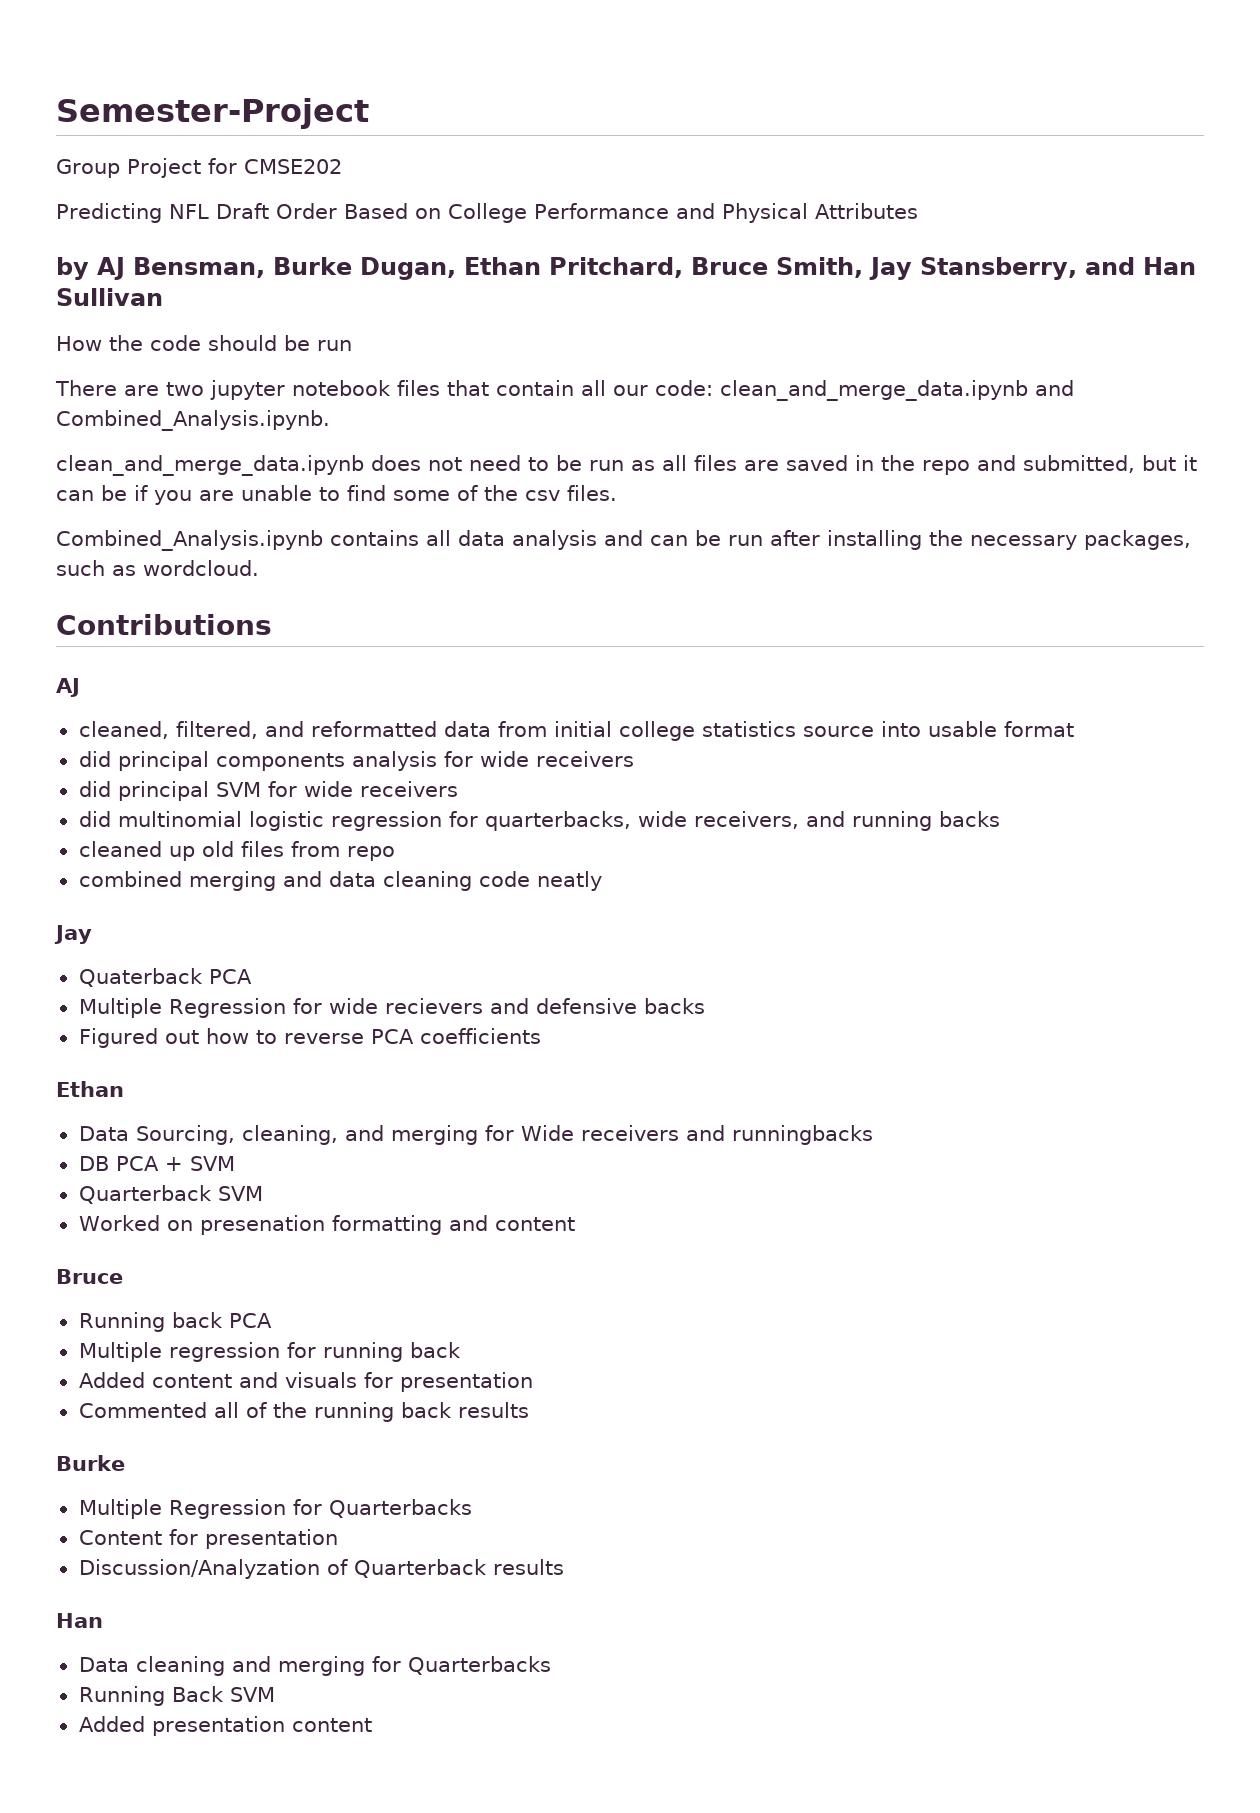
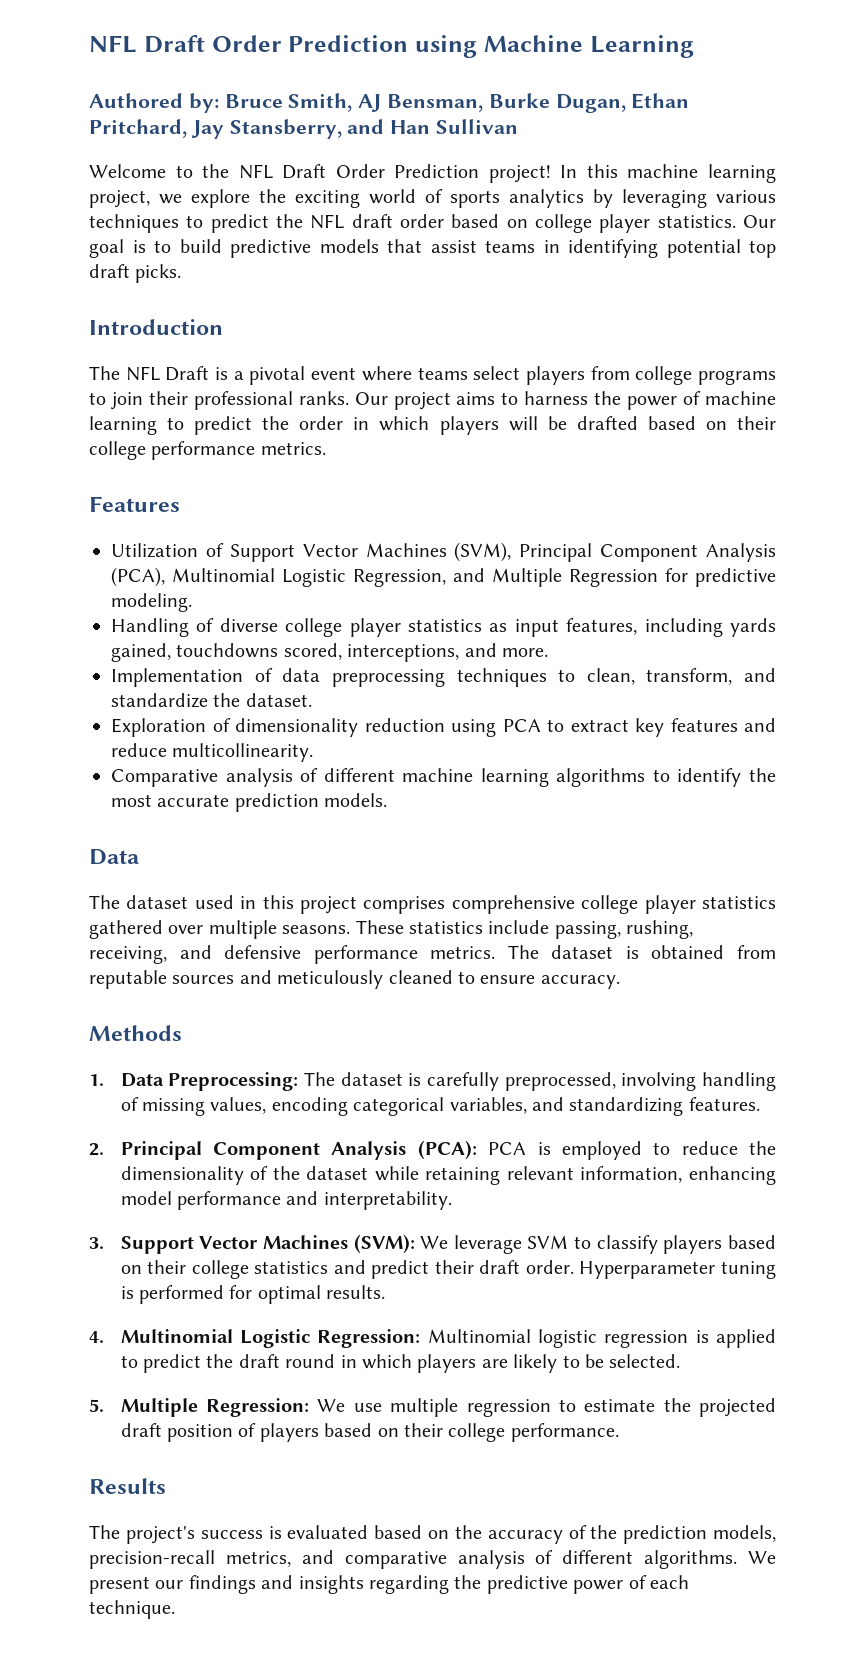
- Semester-Project
- Group Project for CMSE202
- Predicting NFL Draft Order Based on College Performance and Physical Attributes
- by AJ Bensman, Burke Dugan, Ethan Pritchard, Bruce Smith, Jay Stansberry, and Han Sullivan
+ NFL Draft Order Prediction using Machine Learning
+ Authored by: Bruce Smith, AJ Bensman, Burke Dugan, Ethan Pritchard, Jay Stansberry, and Han Sullivan
- How the code should be run
- There are two jupyter notebook files that contain all our code: clean_and_merge_data.ipynb and Combined_Analysis.ipynb.
- clean_and_merge_data.ipynb does not need to be run as all files are saved in the repo and submitted, but it can be if you are unable to find some of the csv files.
- Combined_Analysis.ipynb contains all data analysis and can be run after installing the necessary packages, such as wordcloud.
- Contributions
- AJ
- cleaned, filtered, and reformatted data from initial college statistics source into usable format
- did principal components analysis for wide receivers
- did principal SVM for wide receivers
- did multinomial logistic regression for quarterbacks, wide receivers, and running backs
- cleaned up old files from repo
- combined merging and data cleaning code neatly
- Jay
- Quaterback PCA
- Multiple Regression for wide recievers and defensive backs
- Figured out how to reverse PCA coefficients
- Ethan
- Data Sourcing, cleaning, and merging for Wide receivers and runningbacks
- DB PCA + SVM
- Quarterback SVM
- Worked on presenation formatting and content
- Bruce
- Running back PCA
- Multiple regression for running back
- Added content and visuals for presentation
- Commented all of the running back results
- Burke
- Multiple Regression for Quarterbacks
- Content for presentation
- Discussion/Analyzation of Quarterback results
- Han
- Data cleaning and merging for Quarterbacks
- Running Back SVM
- Added presentation content
+ Welcome to the NFL Draft Order Prediction project! In this machine learning project, we explore the exciting world of sports analytics by leveraging various techniques to predict the NFL draft order based on college player statistics. Our goal is to build predictive models that assist teams in identifying potential top draft picks.
+ Introduction
+ The NFL Draft is a pivotal event where teams select players from college programs to join their professional ranks. Our project aims to harness the power of machine learning to predict the order in which players will be drafted based on their college performance metrics.
+ Features
+ Utilization of Support Vector Machines (SVM), Principal Component Analysis (PCA), Multinomial Logistic Regression, and Multiple Regression for predictive modeling.
+ Handling of diverse college player statistics as input features, including yards gained, touchdowns scored, interceptions, and more.
+ Implementation of data preprocessing techniques to clean, transform, and standardize the dataset.
+ Exploration of dimensionality reduction using PCA to extract key features and reduce multicollinearity.
+ Comparative analysis of different machine learning algorithms to identify the most accurate prediction models.
+ Data
+ The dataset used in this project comprises comprehensive college player statistics gathered over multiple seasons. These statistics include passing, rushing, receiving, and defensive performance metrics. The dataset is obtained from reputable sources and meticulously cleaned to ensure accuracy.
+ Methods
+ 1. Data Preprocessing: The dataset is carefully preprocessed, involving handling of missing values, encoding categorical variables, and standardizing features.
+ 2. Principal Component Analysis (PCA): PCA is employed to reduce the dimensionality of the dataset while retaining relevant information, enhancing model performance and interpretability.
+ 3. Support Vector Machines (SVM): We leverage SVM to classify players based on their college statistics and predict their draft order. Hyperparameter tuning is performed for optimal results.
+ 4. Multinomial Logistic Regression: Multinomial logistic regression is applied to predict the draft round in which players are likely to be selected.
+ 5. Multiple Regression: We use multiple regression to estimate the projected draft position of players based on their college performance.
+ Results
+ The project's success is evaluated based on the accuracy of the prediction models, precision-recall metrics, and comparative analysis of different algorithms. We present our findings and insights regarding the predictive power of each technique.

